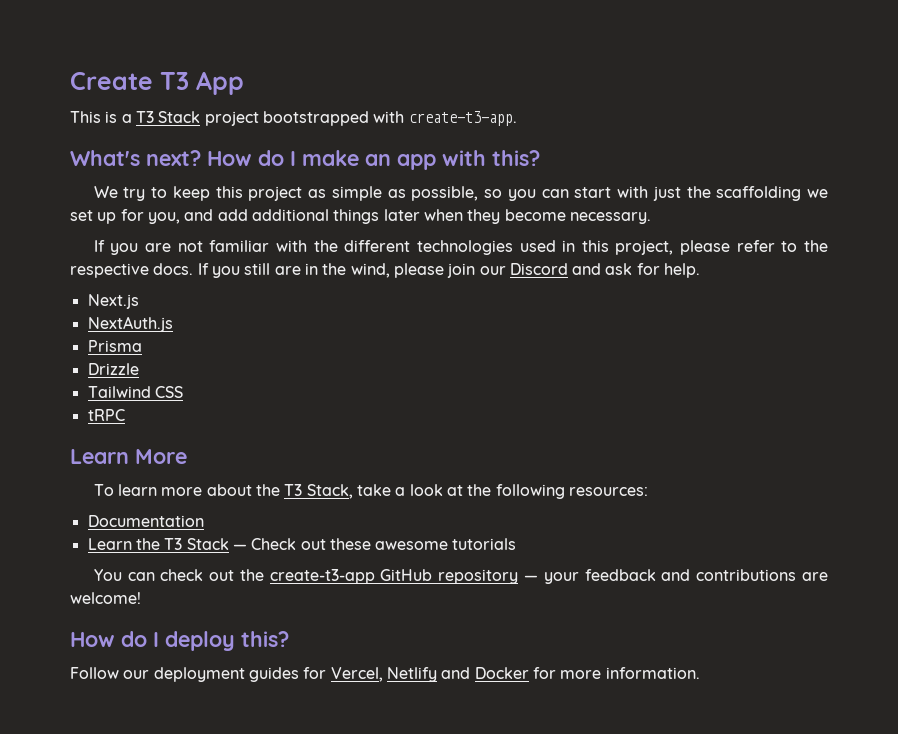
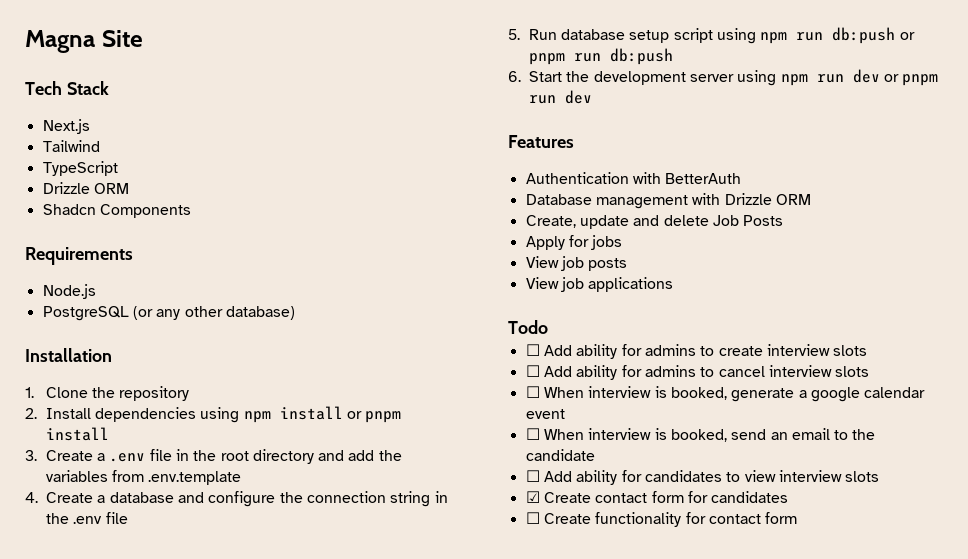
- Create T3 App
- This is a T3 Stack project bootstrapped with create-t3-app.
- What's next? How do I make an app with this?
- We try to keep this project as simple as possible, so you can start with just the scaffolding we set up for you, and add additional things later when they become necessary.
- If you are not familiar with the different technologies used in this project, please refer to the respective docs. If you still are in the wind, please join our Discord and ask for help.
+ Magna Site
+ Tech Stack
- NextAuth.js
- Prisma
- Drizzle
- Tailwind CSS
- tRPC
- Learn More
- To learn more about the T3 Stack, take a look at the following resources:
- Documentation
- Learn the T3 Stack — Check out these awesome tutorials
- You can check out the create-t3-app GitHub repository — your feedback and contributions are welcome!
- How do I deploy this?
- Follow our deployment guides for Vercel, Netlify and Docker for more information.
+ Tailwind
+ TypeScript
+ Drizzle ORM
+ Shadcn Components
+ Requirements
+ Node.js
+ PostgreSQL (or any other database)
+ Installation
+ 1. Clone the repository
+ 2. Install dependencies using npm install or pnpm install
+ 3. Create a .env file in the root directory and add the variables from .env.template
+ 4. Create a database and configure the connection string in the .env file
+ 5. Run database setup script using npm run db:push or pnpm run db:push
+ 6. Start the development server using npm run dev or pnpm run dev
+ Features
+ Authentication with BetterAuth
+ Database management with Drizzle ORM
+ Create, update and delete Job Posts
+ Apply for jobs
+ View job posts
+ View job applications
+ Todo
+ ☐ Add ability for admins to create interview slots
+ ☐ Add ability for admins to cancel interview slots
+ ☐ When interview is booked, generate a google calendar event
+ ☐ When interview is booked, send an email to the candidate
+ ☐ Add ability for candidates to view interview slots
+ ☑ Create contact form for candidates
+ ☐ Create functionality for contact form

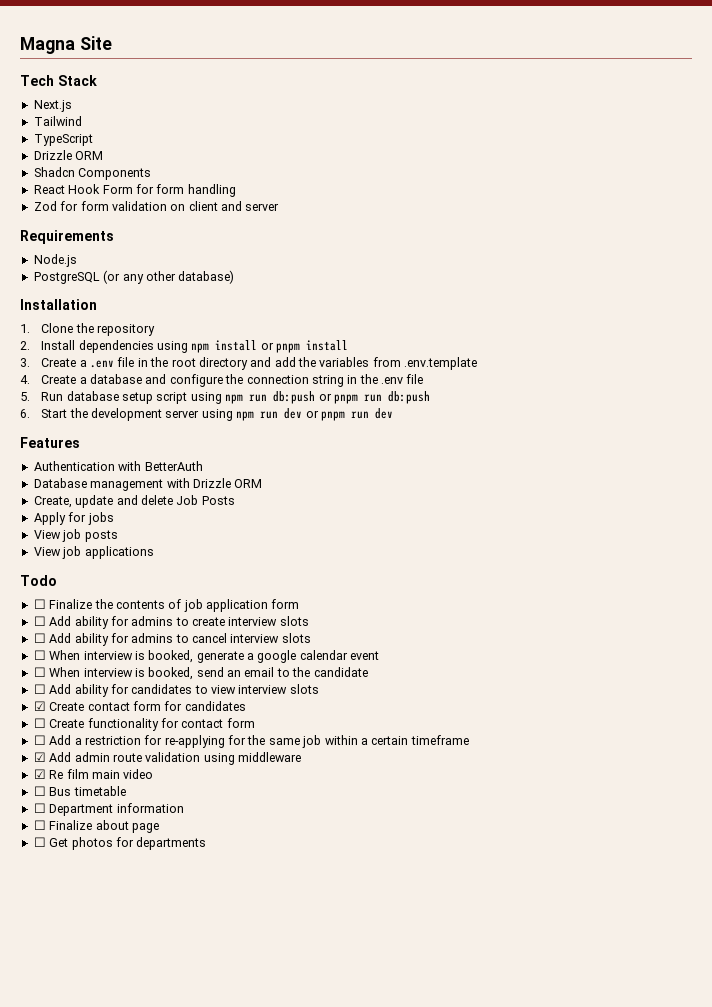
+ React Hook Form for form handling
+ Zod for form validation on client and server
+ ☐ Finalize the contents of job application form
+ ☐ Add a restriction for re-applying for the same job within a certain timeframe
+ ☑ Add admin route validation using middleware
+ ☑ Re film main video
+ ☐ Bus timetable
+ ☐ Department information
+ ☐ Finalize about page
+ ☐ Get photos for departments

